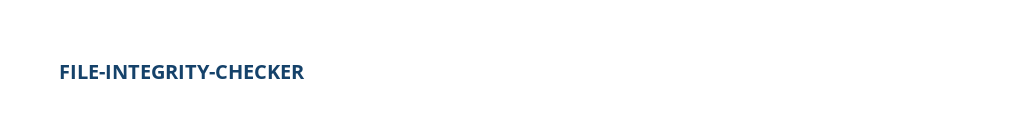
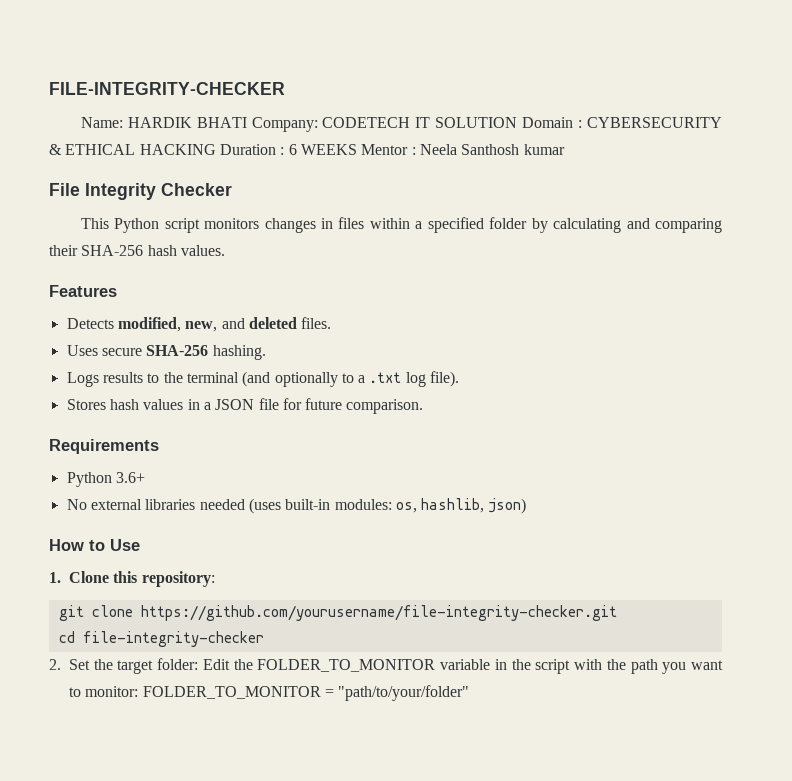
+ Name: HARDIK BHATI Company: CODETECH IT SOLUTION Domain : CYBERSECURITY & ETHICAL HACKING Duration : 6 WEEKS Mentor : Neela Santhosh kumar
+ File Integrity Checker
+ This Python script monitors changes in files within a specified folder by calculating and comparing their SHA-256 hash values.
+ Features
+ Detects modified, new, and deleted files.
+ Uses secure SHA-256 hashing.
+ Logs results to the terminal (and optionally to a .txt log file).
+ Stores hash values in a JSON file for future comparison.
+ Requirements
+ Python 3.6+
+ No external libraries needed (uses built-in modules: os, hashlib, json)
+ How to Use
+ 1. Clone this repository:
+ git clone https://github.com/yourusername/file-integrity-checker.git
+ cd file-integrity-checker
+ 2. Set the target folder: Edit the FOLDER_TO_MONITOR variable in the script with the path you want to monitor: FOLDER_TO_MONITOR = "path/to/your/folder"

